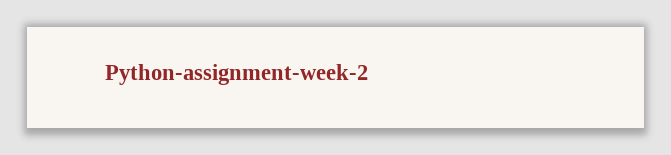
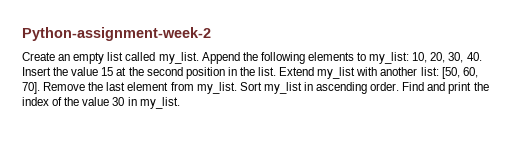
+ Create an empty list called my_list. Append the following elements to my_list: 10, 20, 30, 40. Insert the value 15 at the second position in the list. Extend my_list with another list: [50, 60, 70]. Remove the last element from my_list. Sort my_list in ascending order. Find and print the index of the value 30 in my_list.

